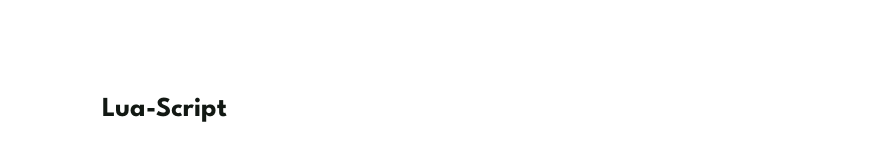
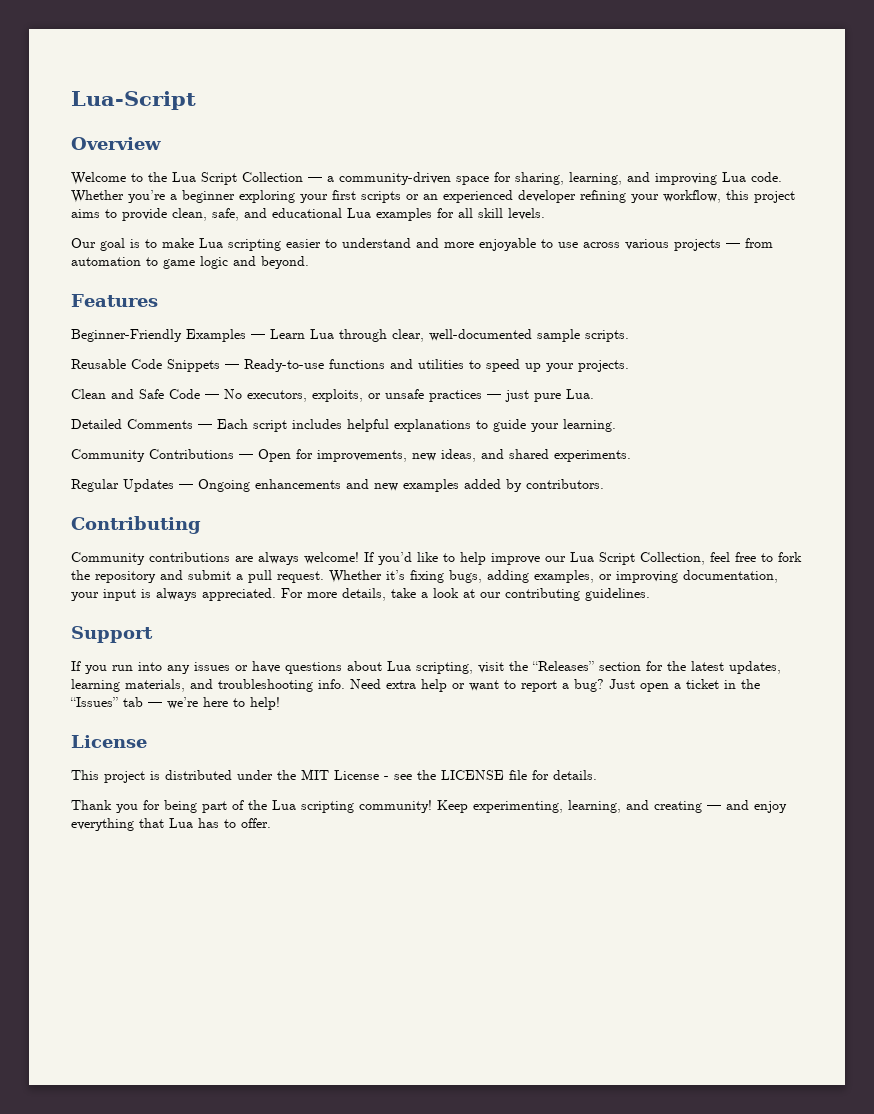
+ Overview
+ Welcome to the Lua Script Collection — a community-driven space for sharing, learning, and improving Lua code. Whether you’re a beginner exploring your first scripts or an experienced developer refining your workflow, this project aims to provide clean, safe, and educational Lua examples for all skill levels.
+ Our goal is to make Lua scripting easier to understand and more enjoyable to use across various projects — from automation to game logic and beyond.
+ Features
+ Beginner-Friendly Examples — Learn Lua through clear, well-documented sample scripts.
+ Reusable Code Snippets — Ready-to-use functions and utilities to speed up your projects.
+ Clean and Safe Code — No executors, exploits, or unsafe practices — just pure Lua.
+ Detailed Comments — Each script includes helpful explanations to guide your learning.
+ Community Contributions — Open for improvements, new ideas, and shared experiments.
+ Regular Updates — Ongoing enhancements and new examples added by contributors.
+ Contributing
+ Community contributions are always welcome! If you’d like to help improve our Lua Script Collection, feel free to fork the repository and submit a pull request. Whether it’s fixing bugs, adding examples, or improving documentation, your input is always appreciated. For more details, take a look at our contributing guidelines.
+ Support
+ If you run into any issues or have questions about Lua scripting, visit the “Releases” section for the latest updates, learning materials, and troubleshooting info. Need extra help or want to report a bug? Just open a ticket in the “Issues” tab — we’re here to help!
+ License
+ This project is distributed under the MIT License - see the LICENSE file for details.
+ Thank you for being part of the Lua scripting community! Keep experimenting, learning, and creating — and enjoy everything that Lua has to offer.

